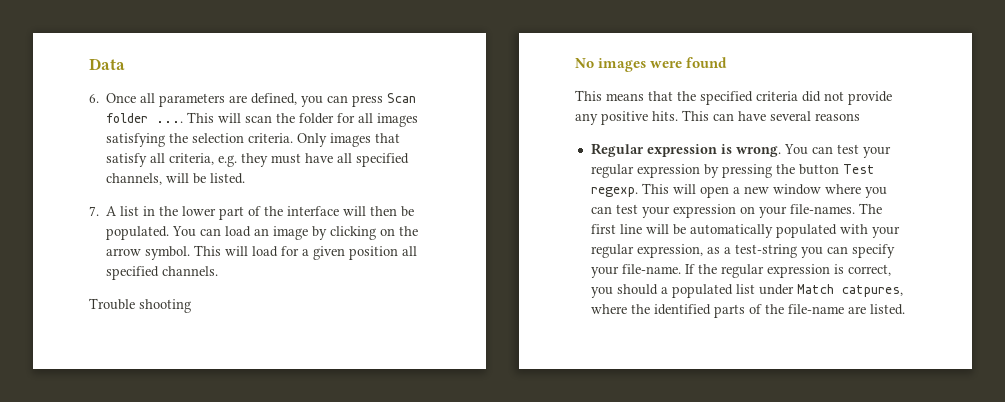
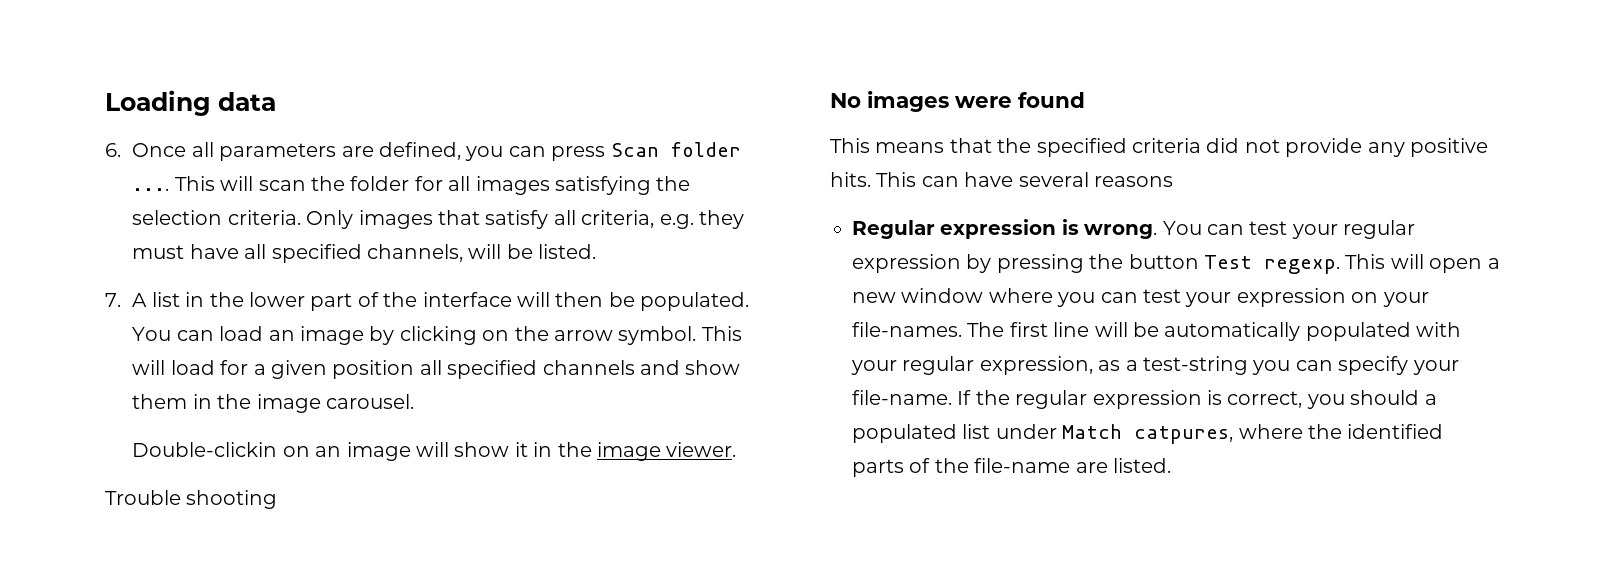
- Data
+ Loading data
- This will load for a given position all specified channels.
+ This will load for a given position all specified channels and show them in the image carousel.
+ Double-clickin on an image will show it in the image viewer.

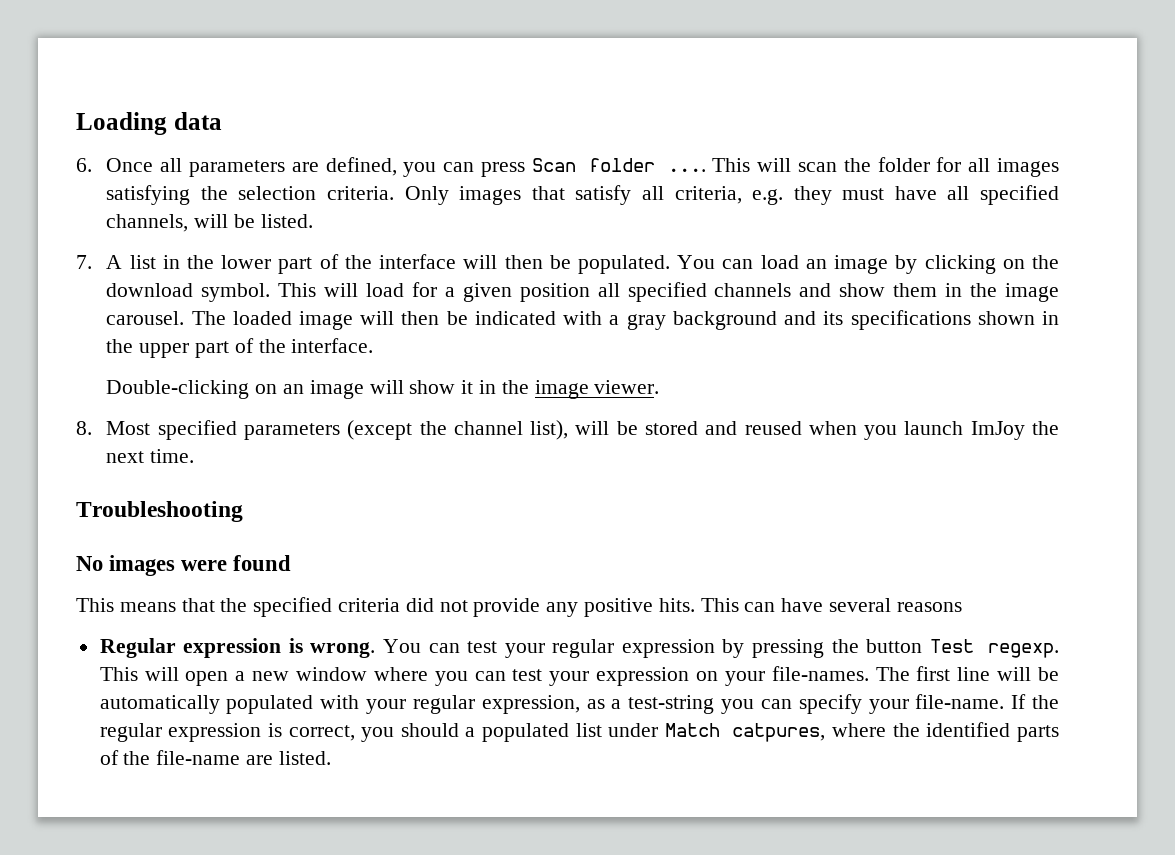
- You can load an image by clicking on the arrow symbol.
+ You can load an image by clicking on the download symbol.
- This will load for a given position all specified channels and show them in the image carousel.
- Double-clickin on an image will show it in the image viewer.
+ This will load for a given position all specified channels and show them in the image carousel. The loaded image will then be indicated with a gray background and its specifications shown in the upper part of the interface.
+ Double-clicking on an image will show it in the image viewer.
- Trouble shooting
+ 8. Most specified parameters (except the channel list), will be stored and reused when you launch ImJoy the next time.
+ Troubleshooting

